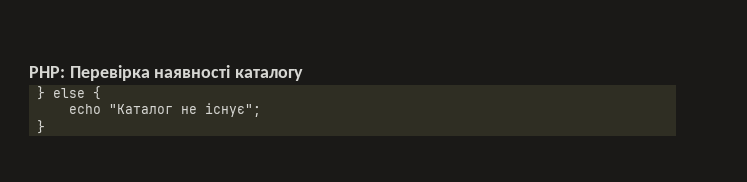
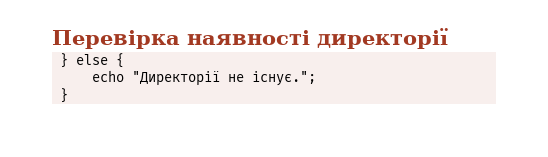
- PHP: Перевірка наявності каталогу
+ Перевірка наявності директорії
- echo "Каталог не існує";
+ echo "Директорії не існує.";

